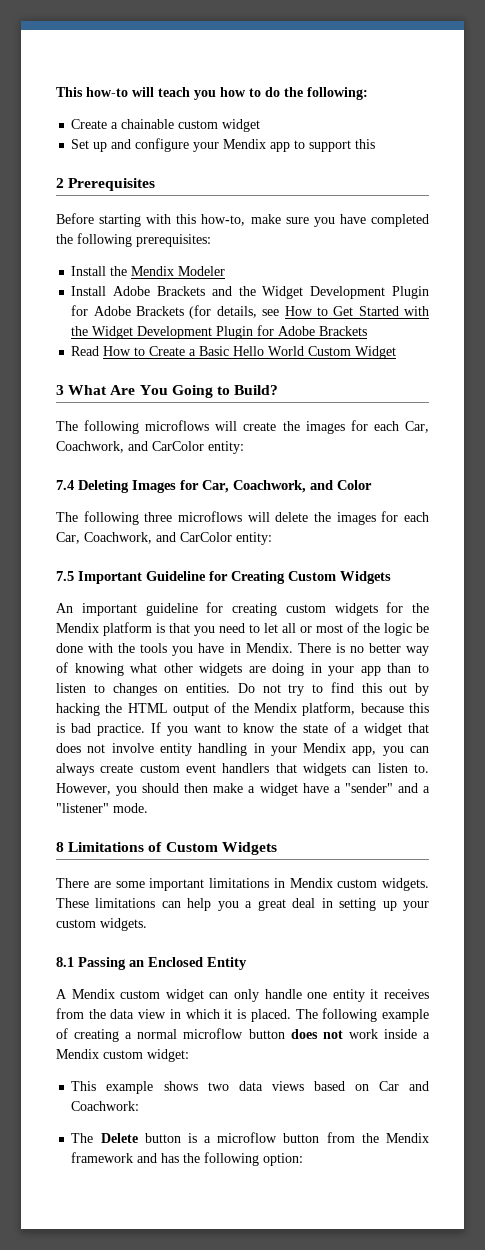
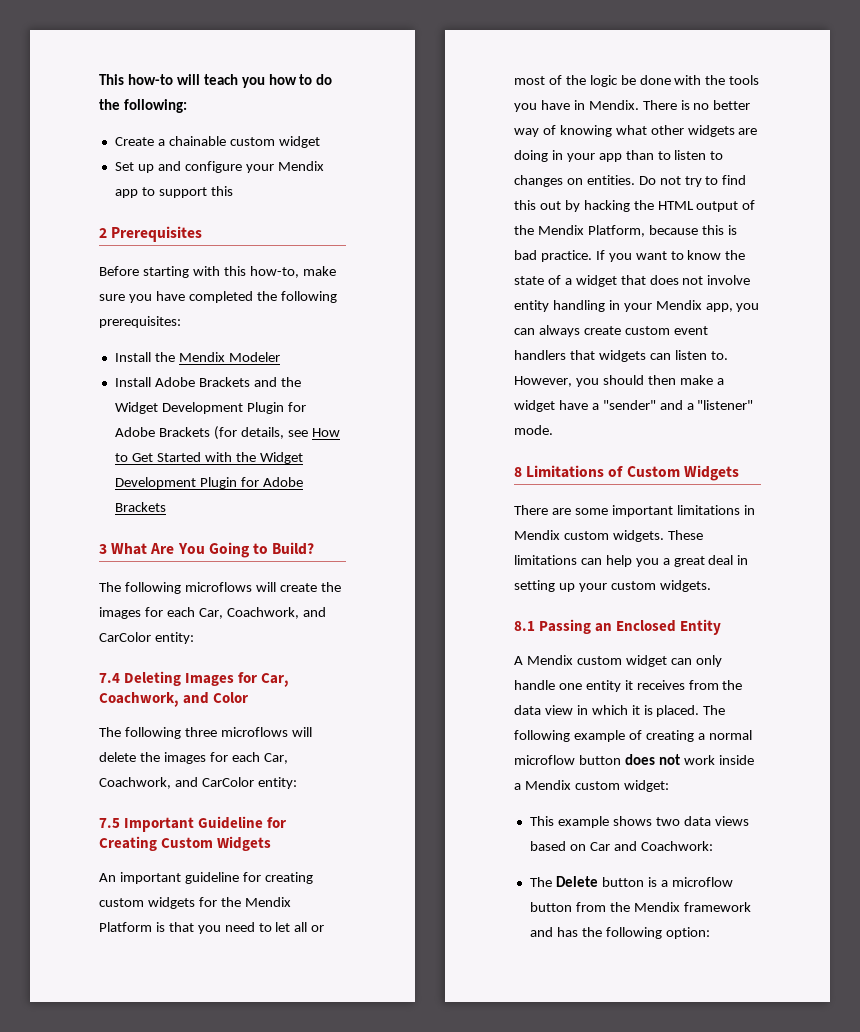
- Read How to Create a Basic Hello World Custom Widget
- An important guideline for creating custom widgets for the Mendix platform is that you need to let all or most of the logic be done with the tools you have in Mendix.
+ An important guideline for creating custom widgets for the Mendix Platform is that you need to let all or most of the logic be done with the tools you have in Mendix.
- Do not try to find this out by hacking the HTML output of the Mendix platform, because this is bad practice.
+ Do not try to find this out by hacking the HTML output of the Mendix Platform, because this is bad practice.

